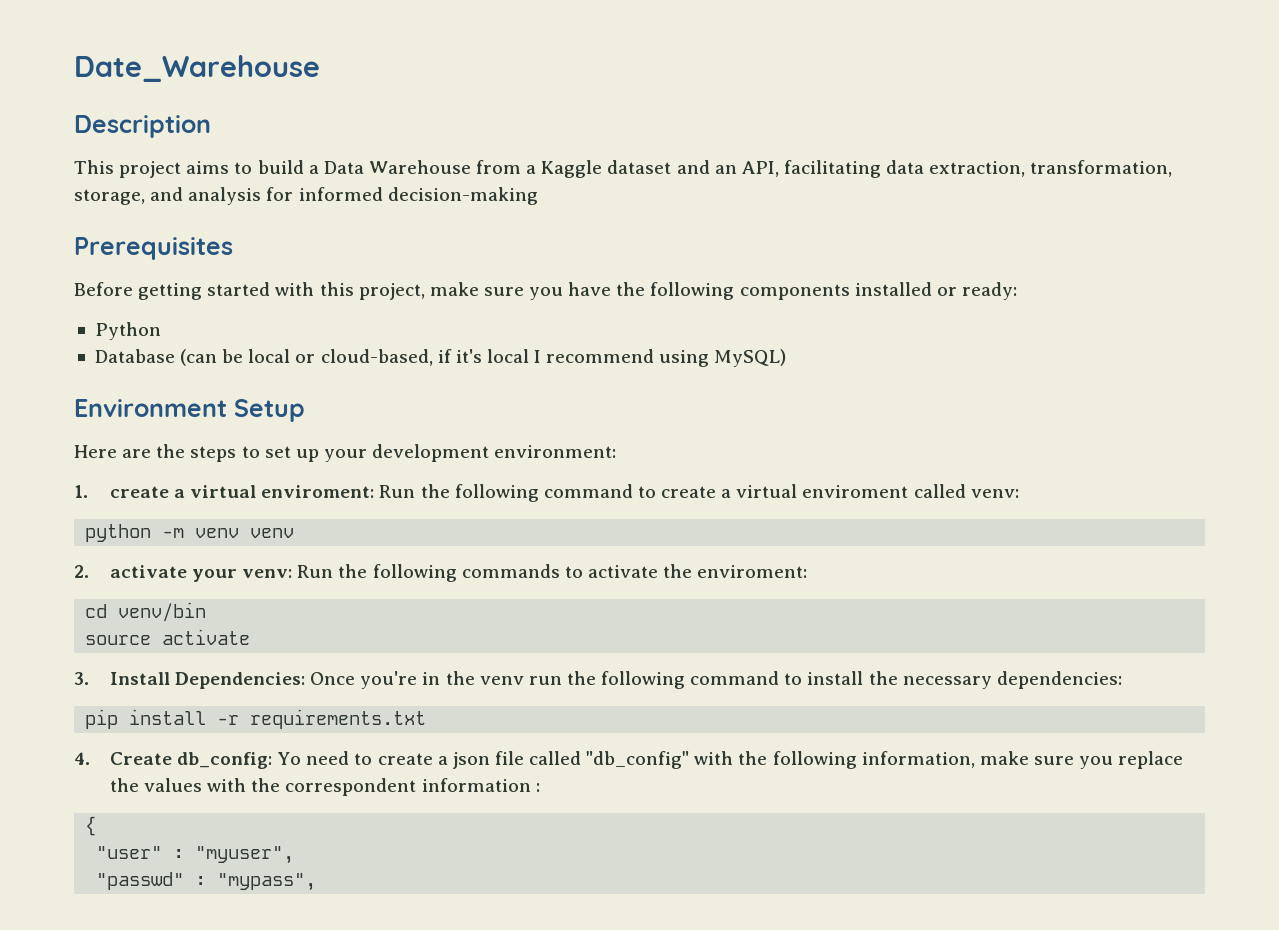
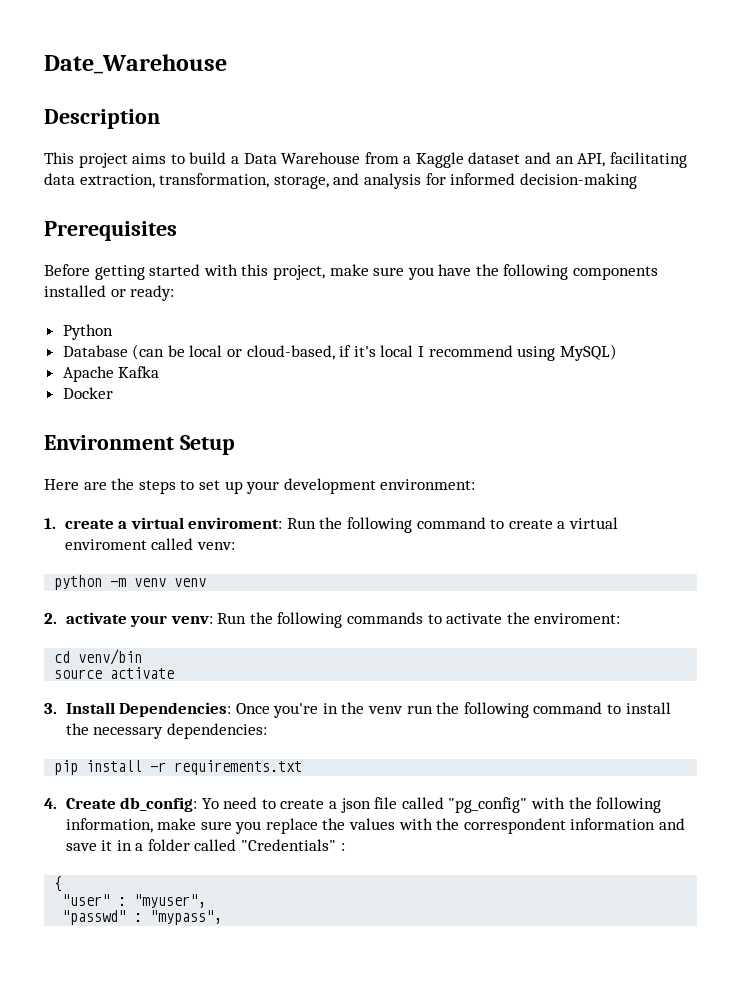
+ Apache Kafka
+ Docker
- 4. Create db_config: Yo need to create a json file called "db_config" with the following information, make sure you replace the values with the correspondent information :
+ 4. Create db_config: Yo need to create a json file called "pg_config" with the following information, make sure you replace the values with the correspondent information and save it in a folder called "Credentials" :

